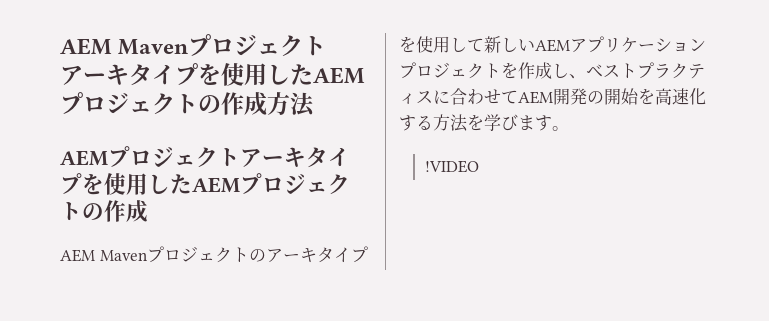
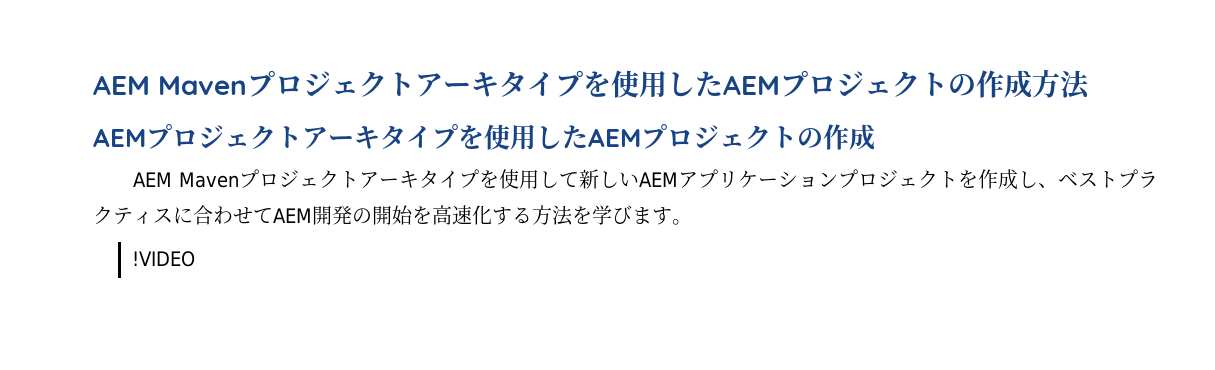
- AEM Mavenプロジェクトのアーキタイプを使用して新しいAEMアプリケーションプロジェクトを作成し、ベストプラクティスに合わせてAEM開発の開始を高速化する方法を学びます。
+ AEM Mavenプロジェクトアーキタイプを使用して新しいAEMアプリケーションプロジェクトを作成し、ベストプラクティスに合わせてAEM開発の開始を高速化する方法を学びます。

